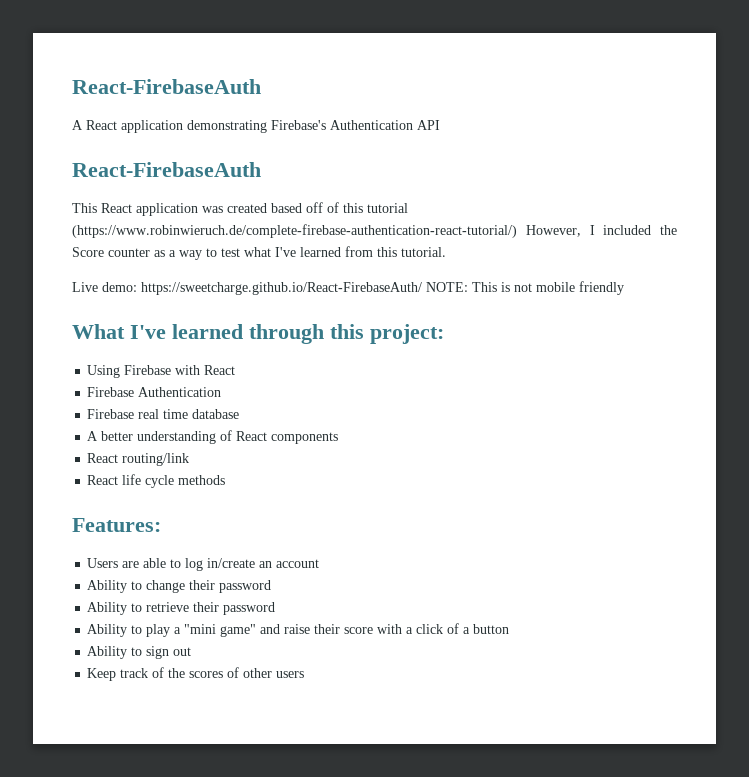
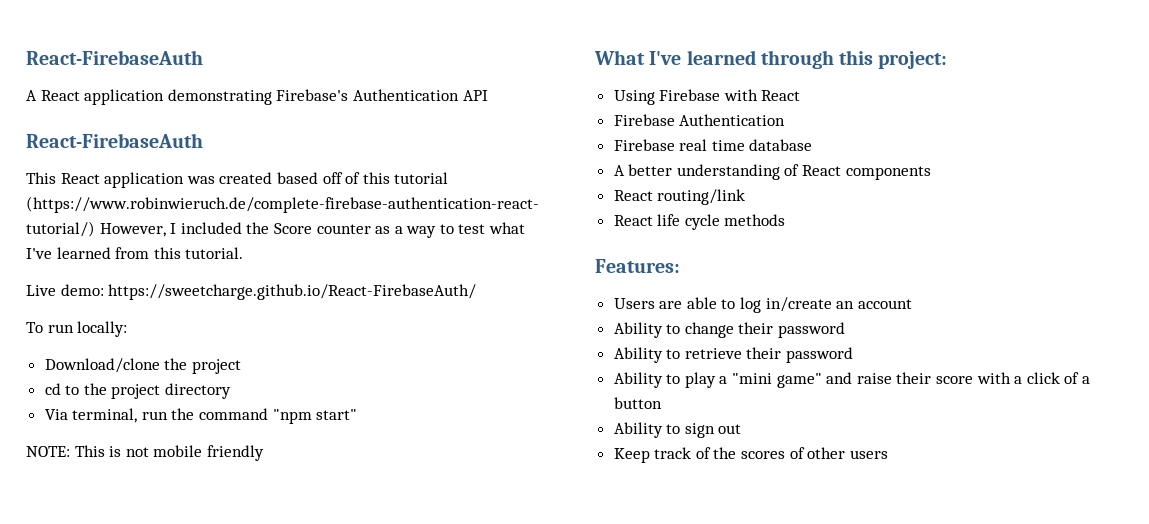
- Live demo: https://sweetcharge.github.io/React-FirebaseAuth/ NOTE: This is not mobile friendly
+ Live demo: https://sweetcharge.github.io/React-FirebaseAuth/
+ To run locally:
+ Download/clone the project
+ cd to the project directory
+ Via terminal, run the command "npm start"
+ NOTE: This is not mobile friendly

